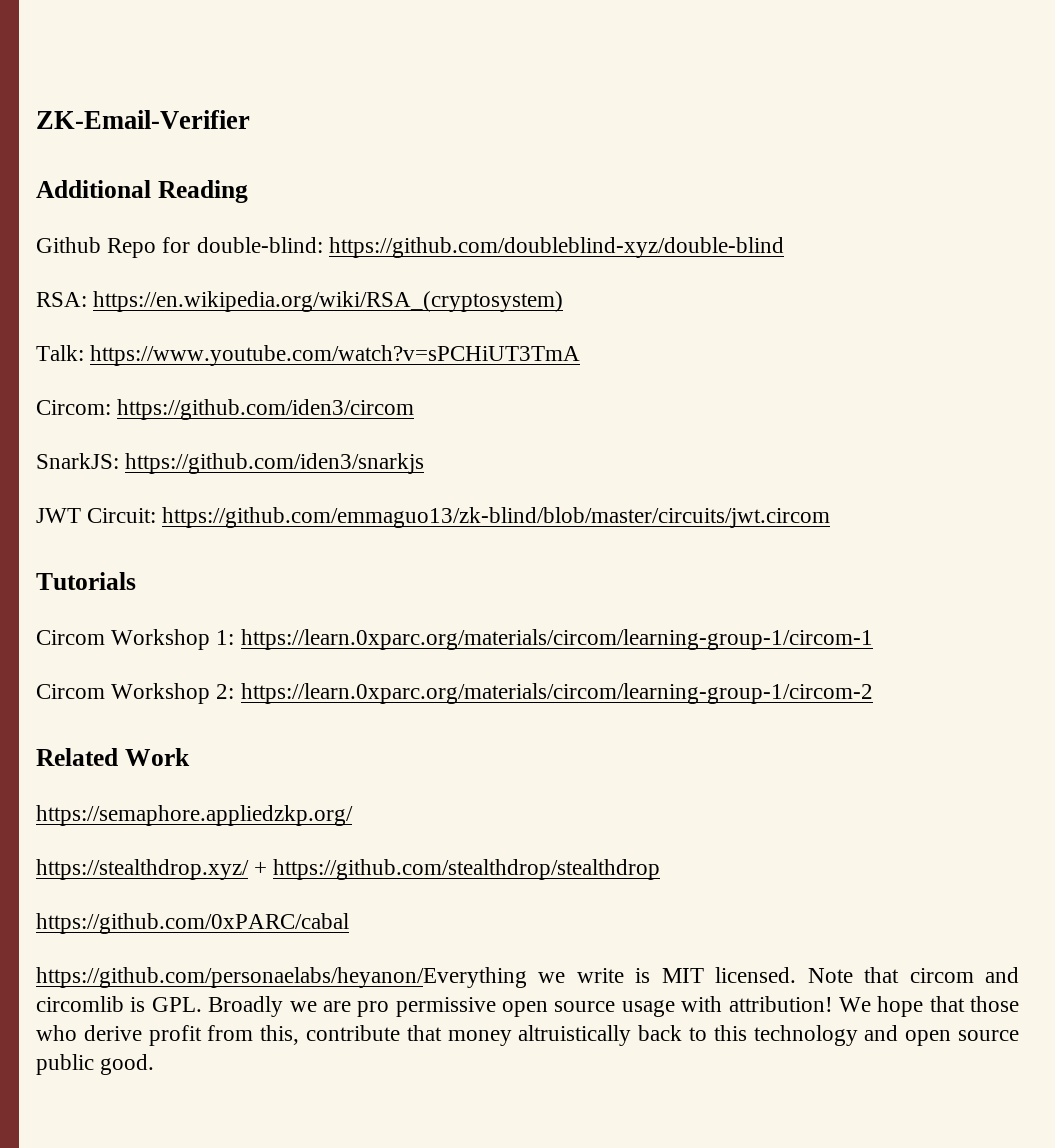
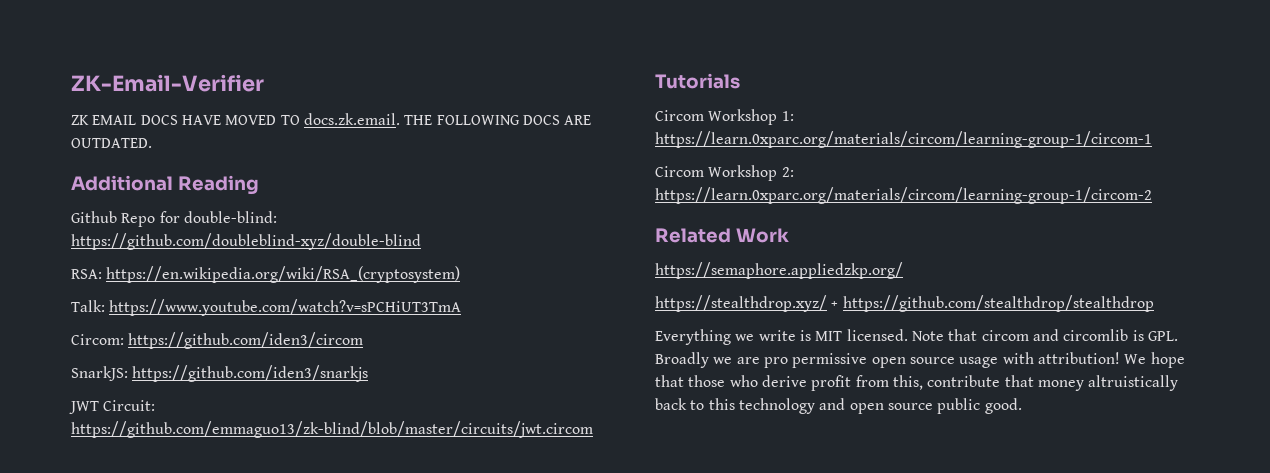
+ ZK EMAIL DOCS HAVE MOVED TO docs.zk.email. THE FOLLOWING DOCS ARE OUTDATED.
- https://github.com/0xPARC/cabal
- https://github.com/personaelabs/heyanon/Everything we write is MIT licensed.
+ Everything we write is MIT licensed.

